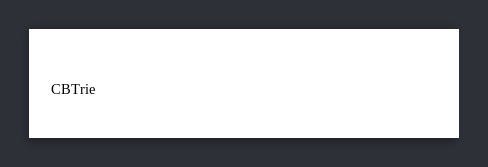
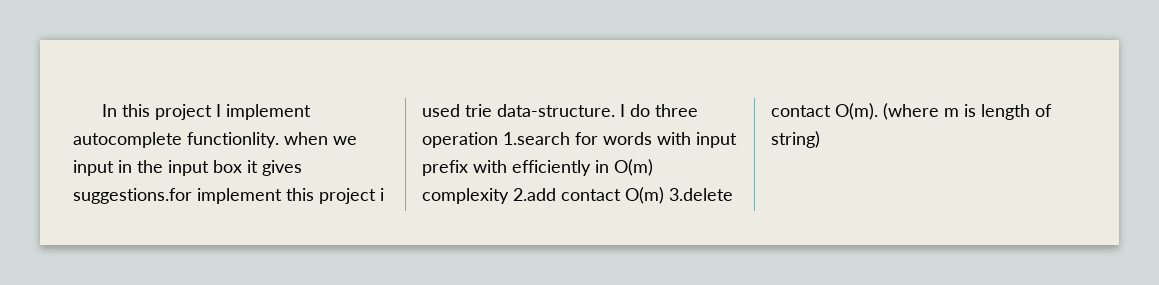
- CBTrie
+ In this project I implement autocomplete functionlity. when we input in the input box it gives suggestions.for implement this project i used trie data-structure. I do three operation 1.search for words with input prefix with efficiently in O(m) complexity 2.add contact O(m) 3.delete contact O(m). (where m is length of string)

